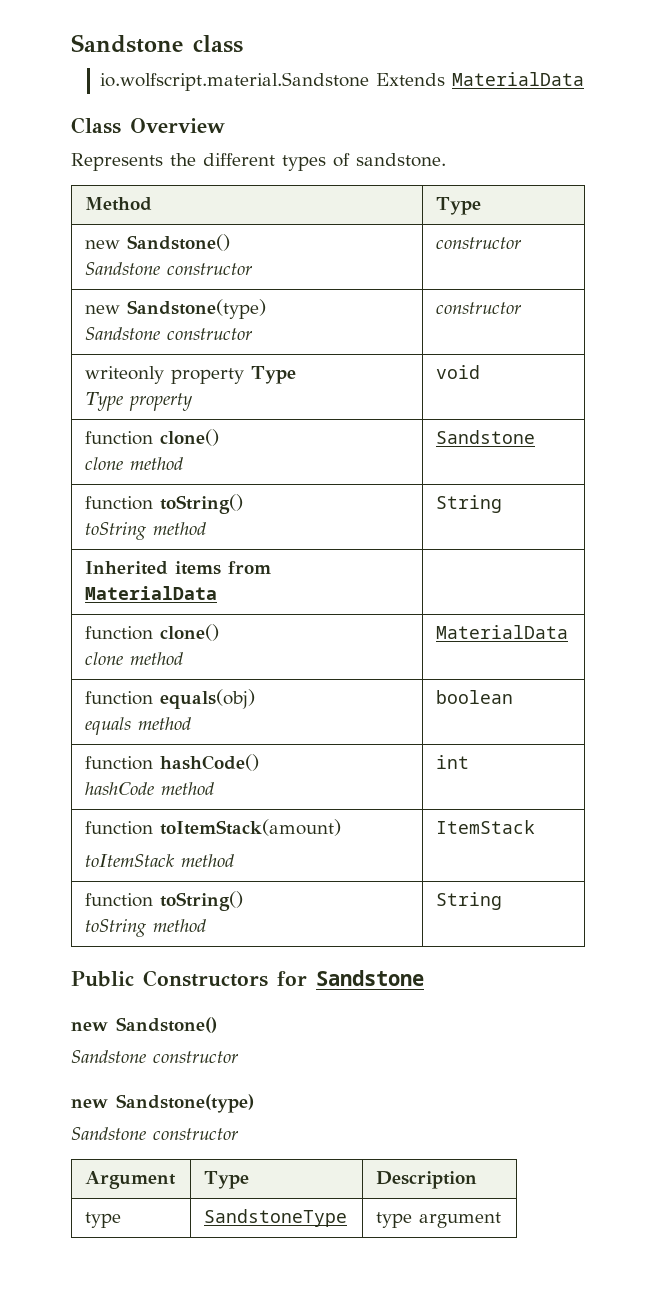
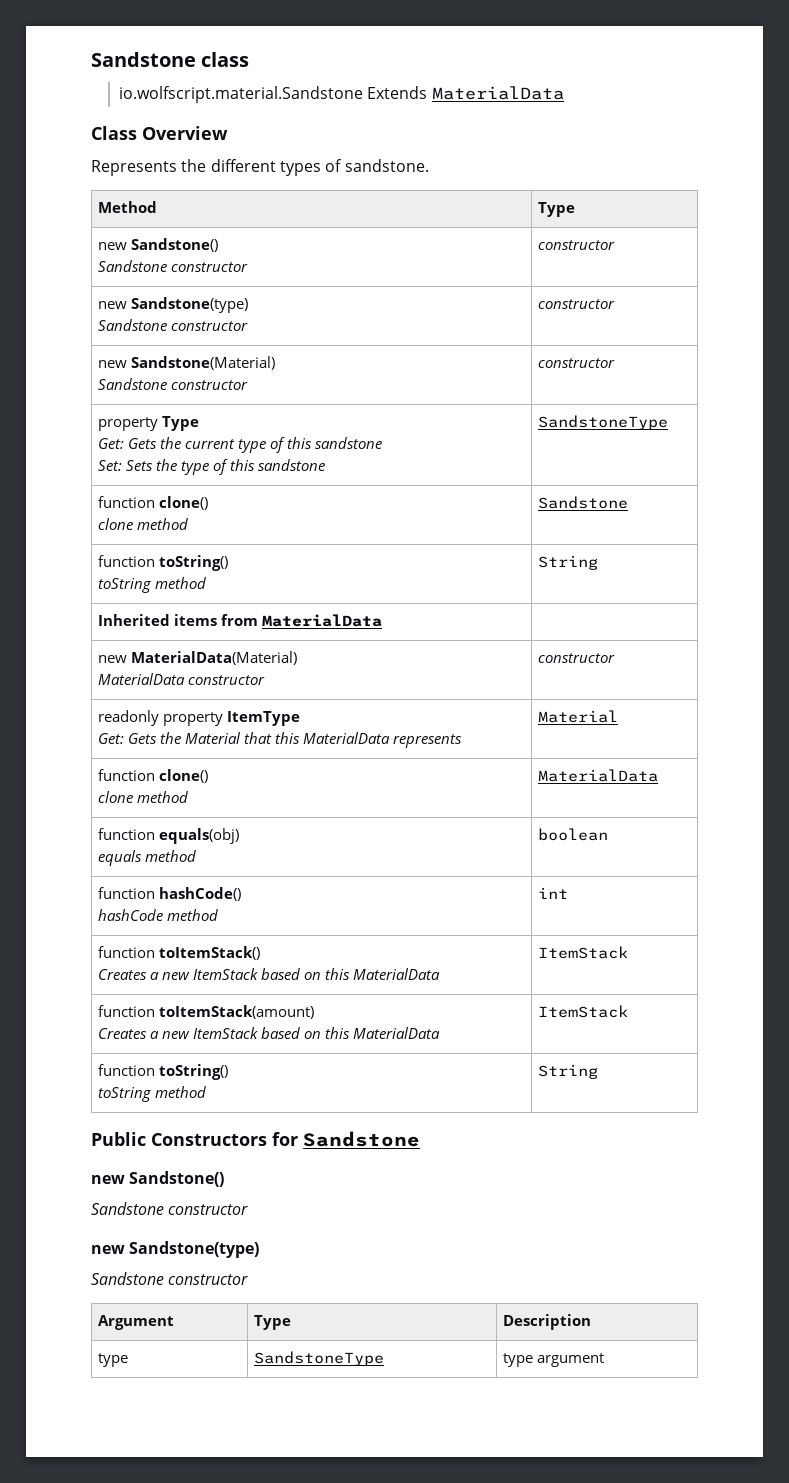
- writeonly property Type
- Type property | void
+ new Sandstone(Material)
+ Sandstone constructor | constructor
+ property Type
+ Get: Gets the current type of this sandstone
+ Set: Sets the type of this sandstone | SandstoneType
+ new MaterialData(Material)
+ MaterialData constructor | constructor
+ readonly property ItemType
+ Get: Gets the Material that this MaterialData represents | Material
+ function toItemStack()
+ Creates a new ItemStack based on this MaterialData | ItemStack
  function toItemStack(amount)
- toItemStack method | ItemStack
+ Creates a new ItemStack based on this MaterialData | ItemStack

